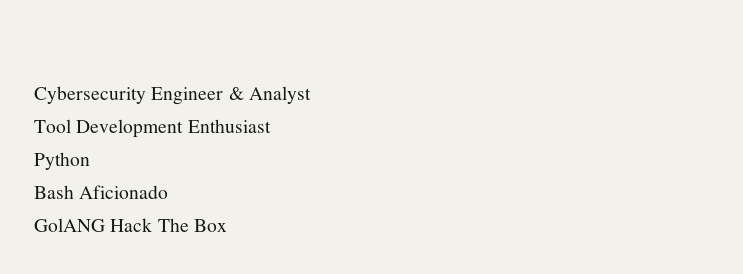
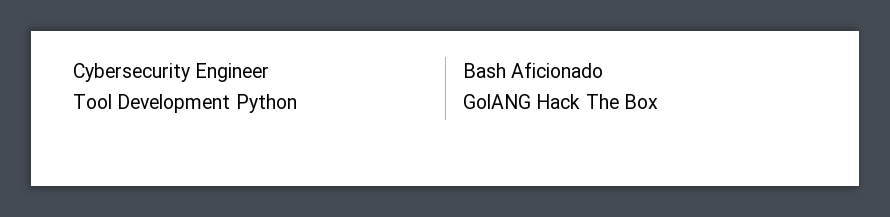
- Cybersecurity Engineer & Analyst
+ Cybersecurity Engineer
- Tool Development Enthusiast
- Python
+ Tool Development Python

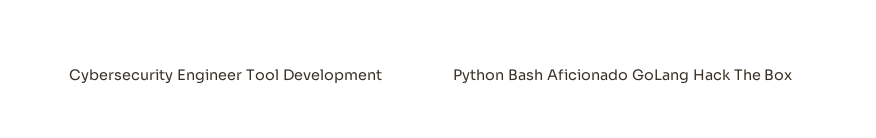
- Cybersecurity Engineer
- Tool Development Python
- Bash Aficionado
- GolANG Hack The Box
+ Cybersecurity Engineer Tool Development Python Bash Aficionado GoLang Hack The Box

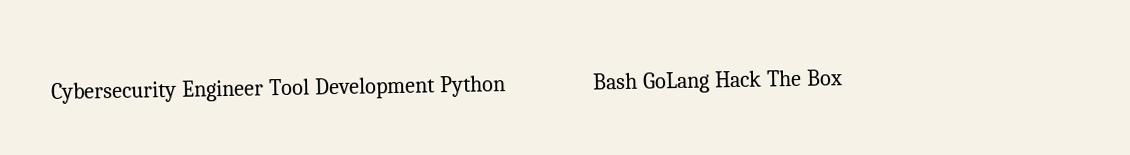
- Cybersecurity Engineer Tool Development Python Bash Aficionado GoLang Hack The Box
+ Cybersecurity Engineer Tool Development Python Bash GoLang Hack The Box

